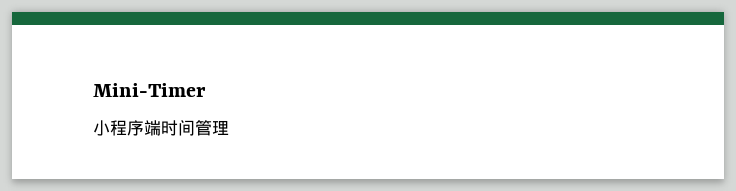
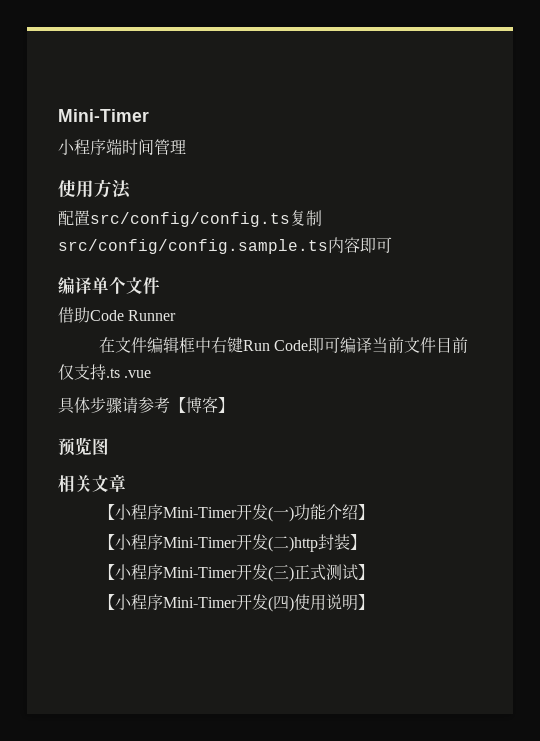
+ 使用方法
+ 配置src/config/config.ts复制src/config/config.sample.ts内容即可
+ 编译单个文件
+ 借助Code Runner
+ 在文件编辑框中右键Run Code即可编译当前文件目前仅支持.ts .vue
+ 具体步骤请参考【博客】
+ 预览图
+ 相关文章
+ 【小程序Mini-Timer开发(一)功能介绍】
+ 【小程序Mini-Timer开发(二)http封装】
+ 【小程序Mini-Timer开发(三)正式测试】
+ 【小程序Mini-Timer开发(四)使用说明】

